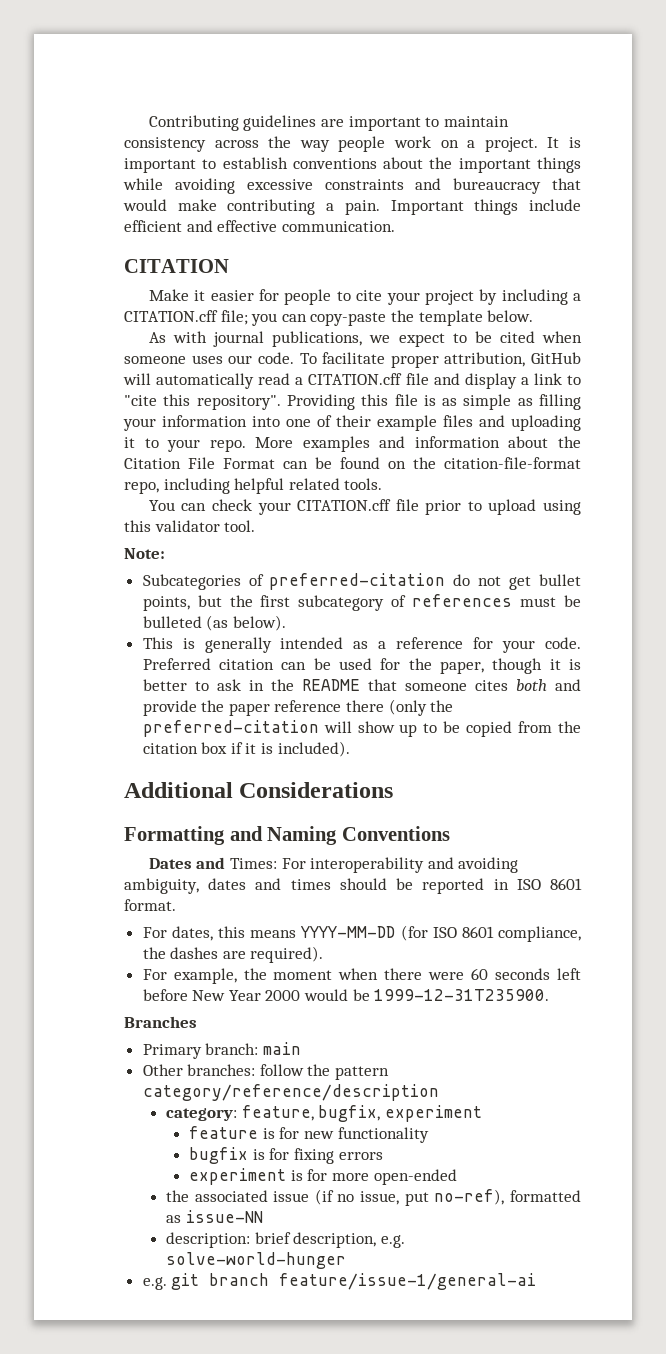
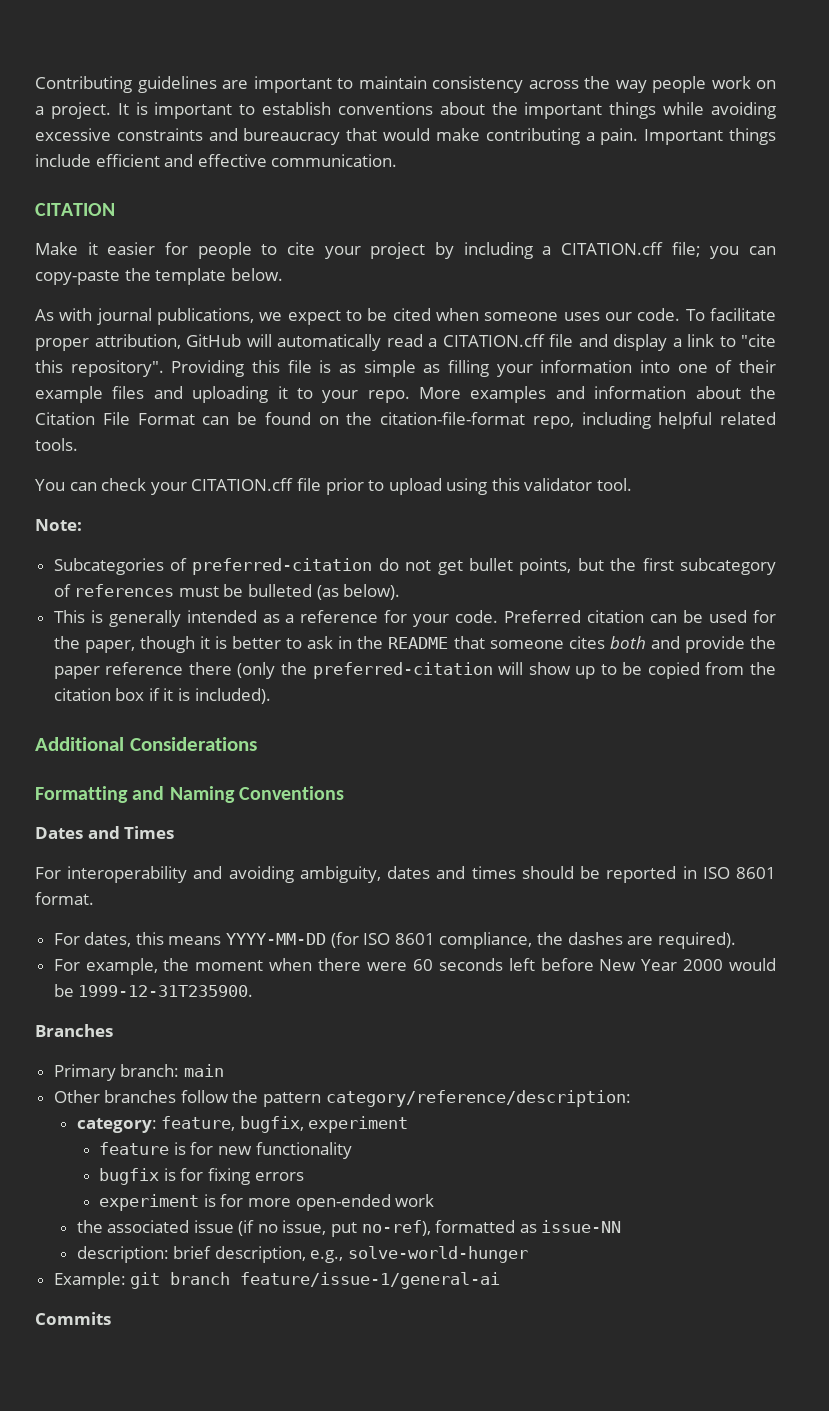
- Dates and Times: For interoperability and avoiding ambiguity, dates and times should be reported in ISO 8601 format.
+ Dates and Times
+ For interoperability and avoiding ambiguity, dates and times should be reported in ISO 8601 format.
- Other branches: follow the pattern category/reference/description
+ Other branches follow the pattern category/reference/description:
- experiment is for more open-ended
+ experiment is for more open-ended work
- description: brief description, e.g. solve-world-hunger
+ description: brief description, e.g., solve-world-hunger
- e.g. git branch feature/issue-1/general-ai
+ Example: git branch feature/issue-1/general-ai
+ Commits

